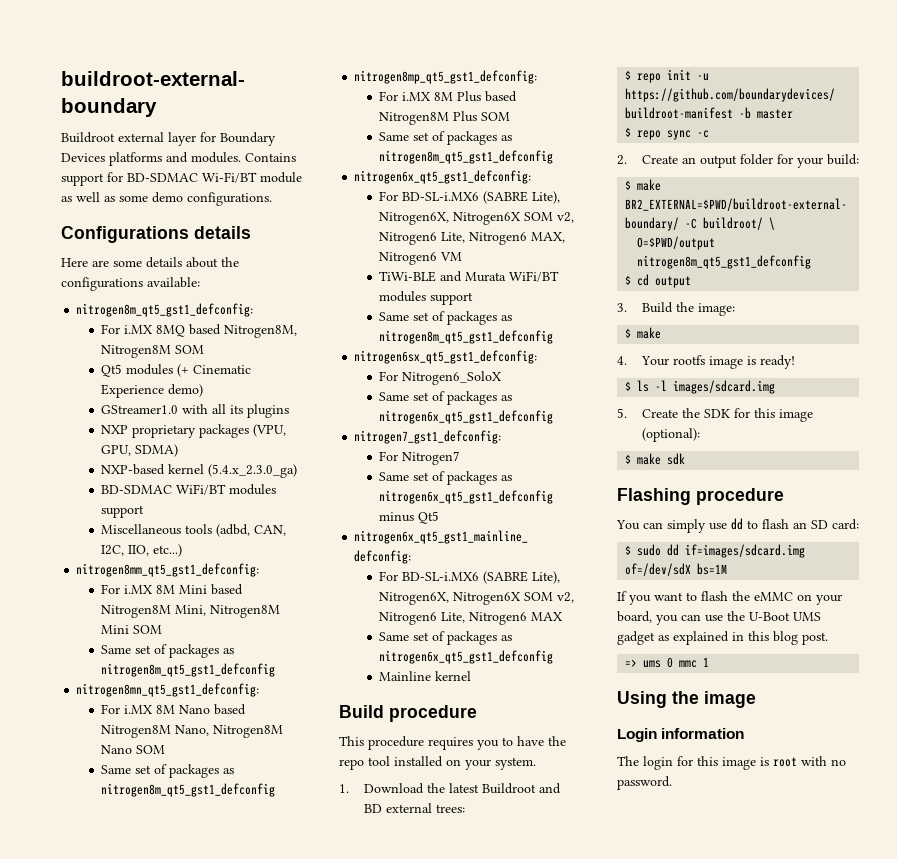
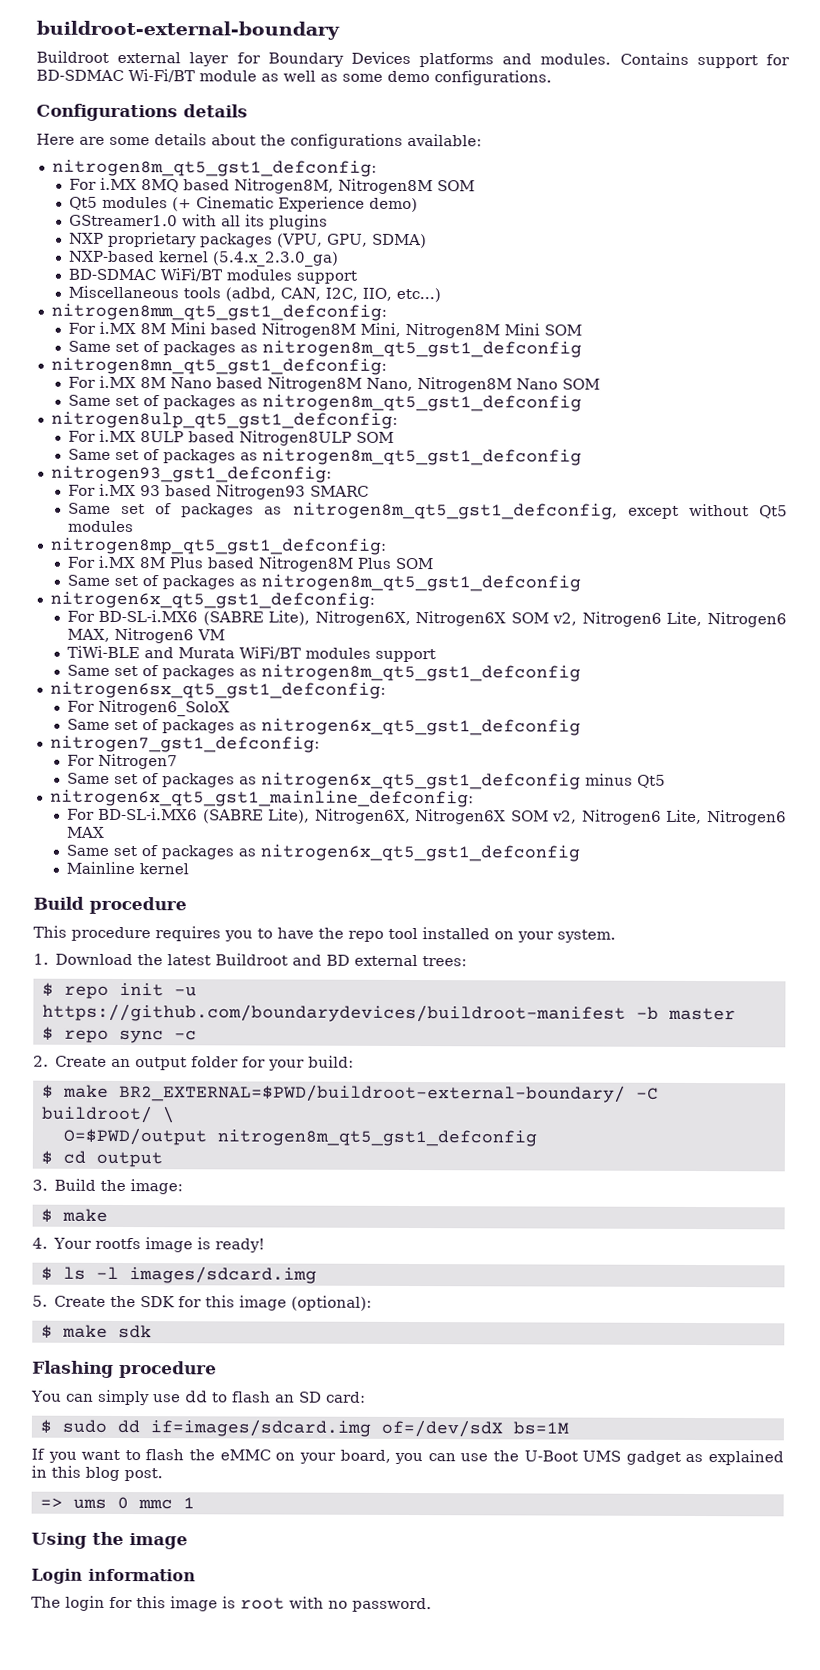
+ nitrogen8ulp_qt5_gst1_defconfig:
+ For i.MX 8ULP based Nitrogen8ULP SOM
+ Same set of packages as nitrogen8m_qt5_gst1_defconfig
+ nitrogen93_gst1_defconfig:
+ For i.MX 93 based Nitrogen93 SMARC
+ Same set of packages as nitrogen8m_qt5_gst1_defconfig, except without Qt5 modules

